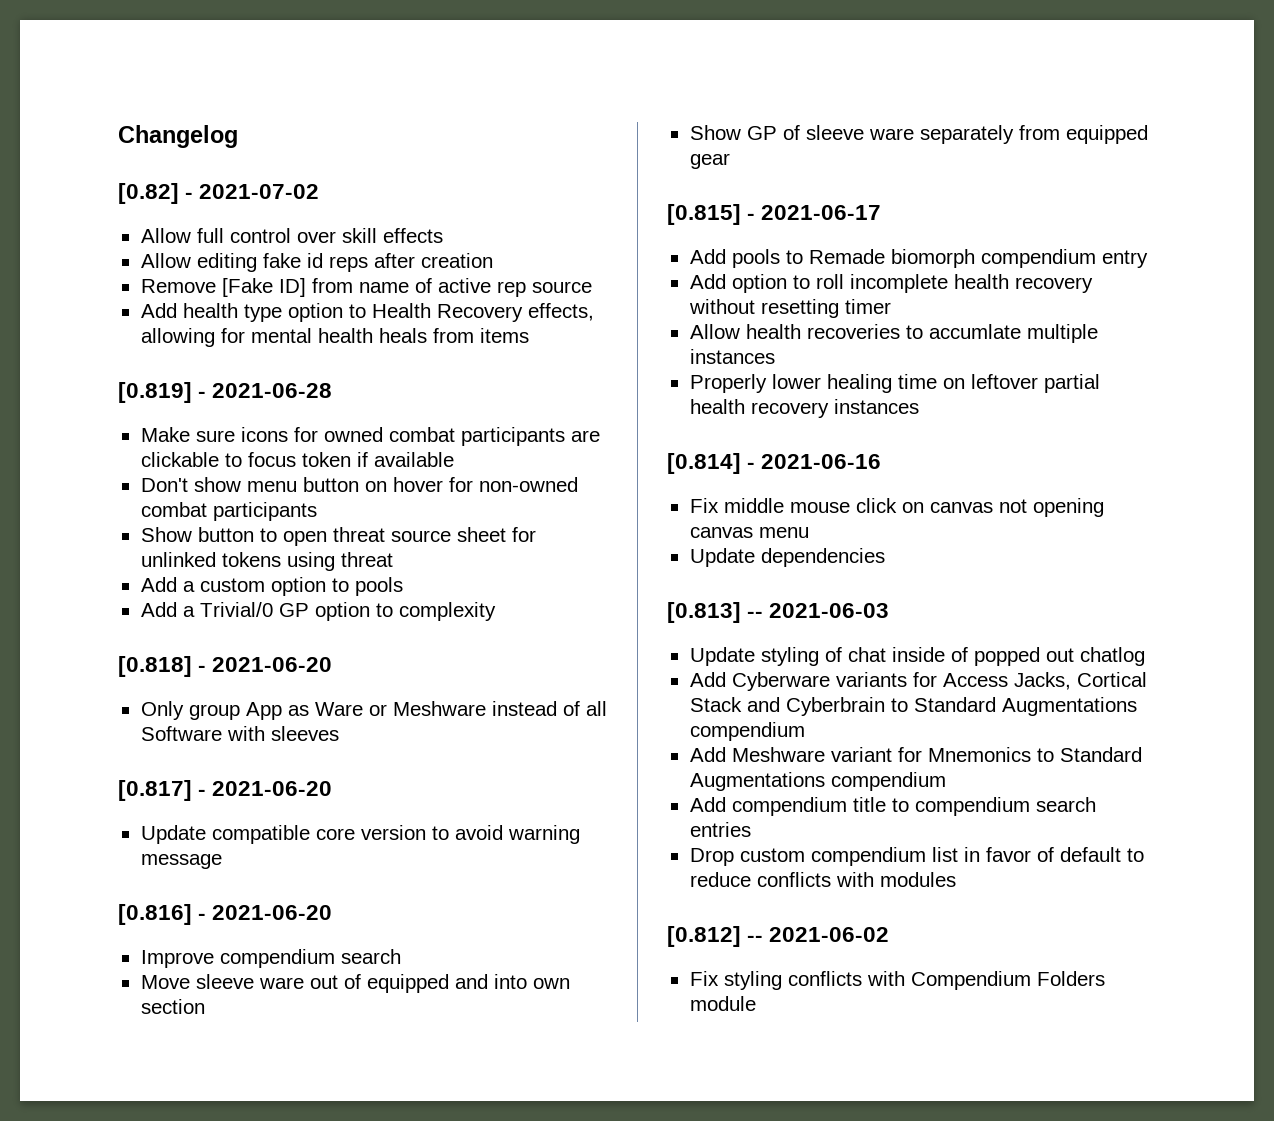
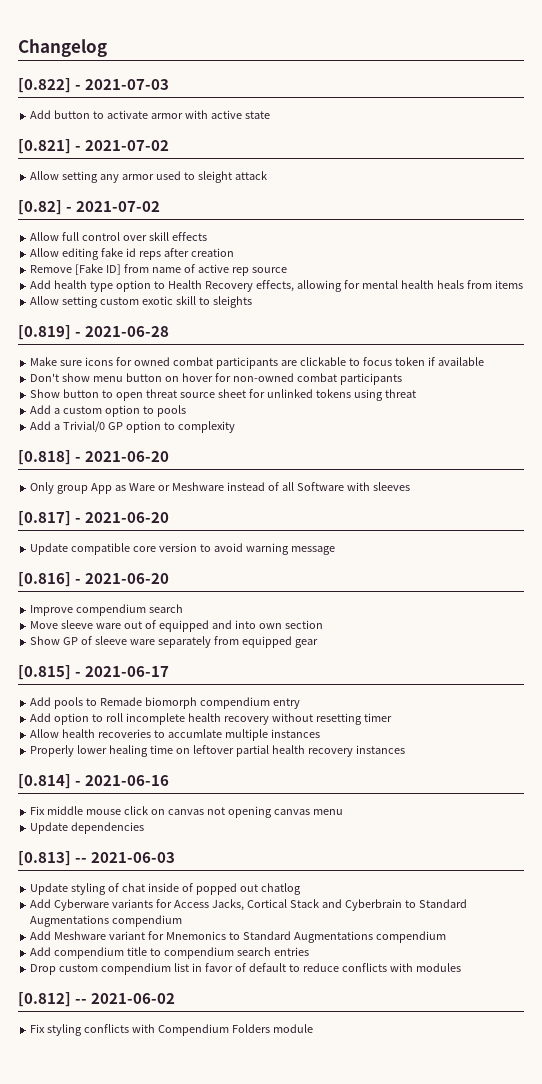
+ [0.822] - 2021-07-03
+ Add button to activate armor with active state
+ [0.821] - 2021-07-02
+ Allow setting any armor used to sleight attack
+ Allow setting custom exotic skill to sleights

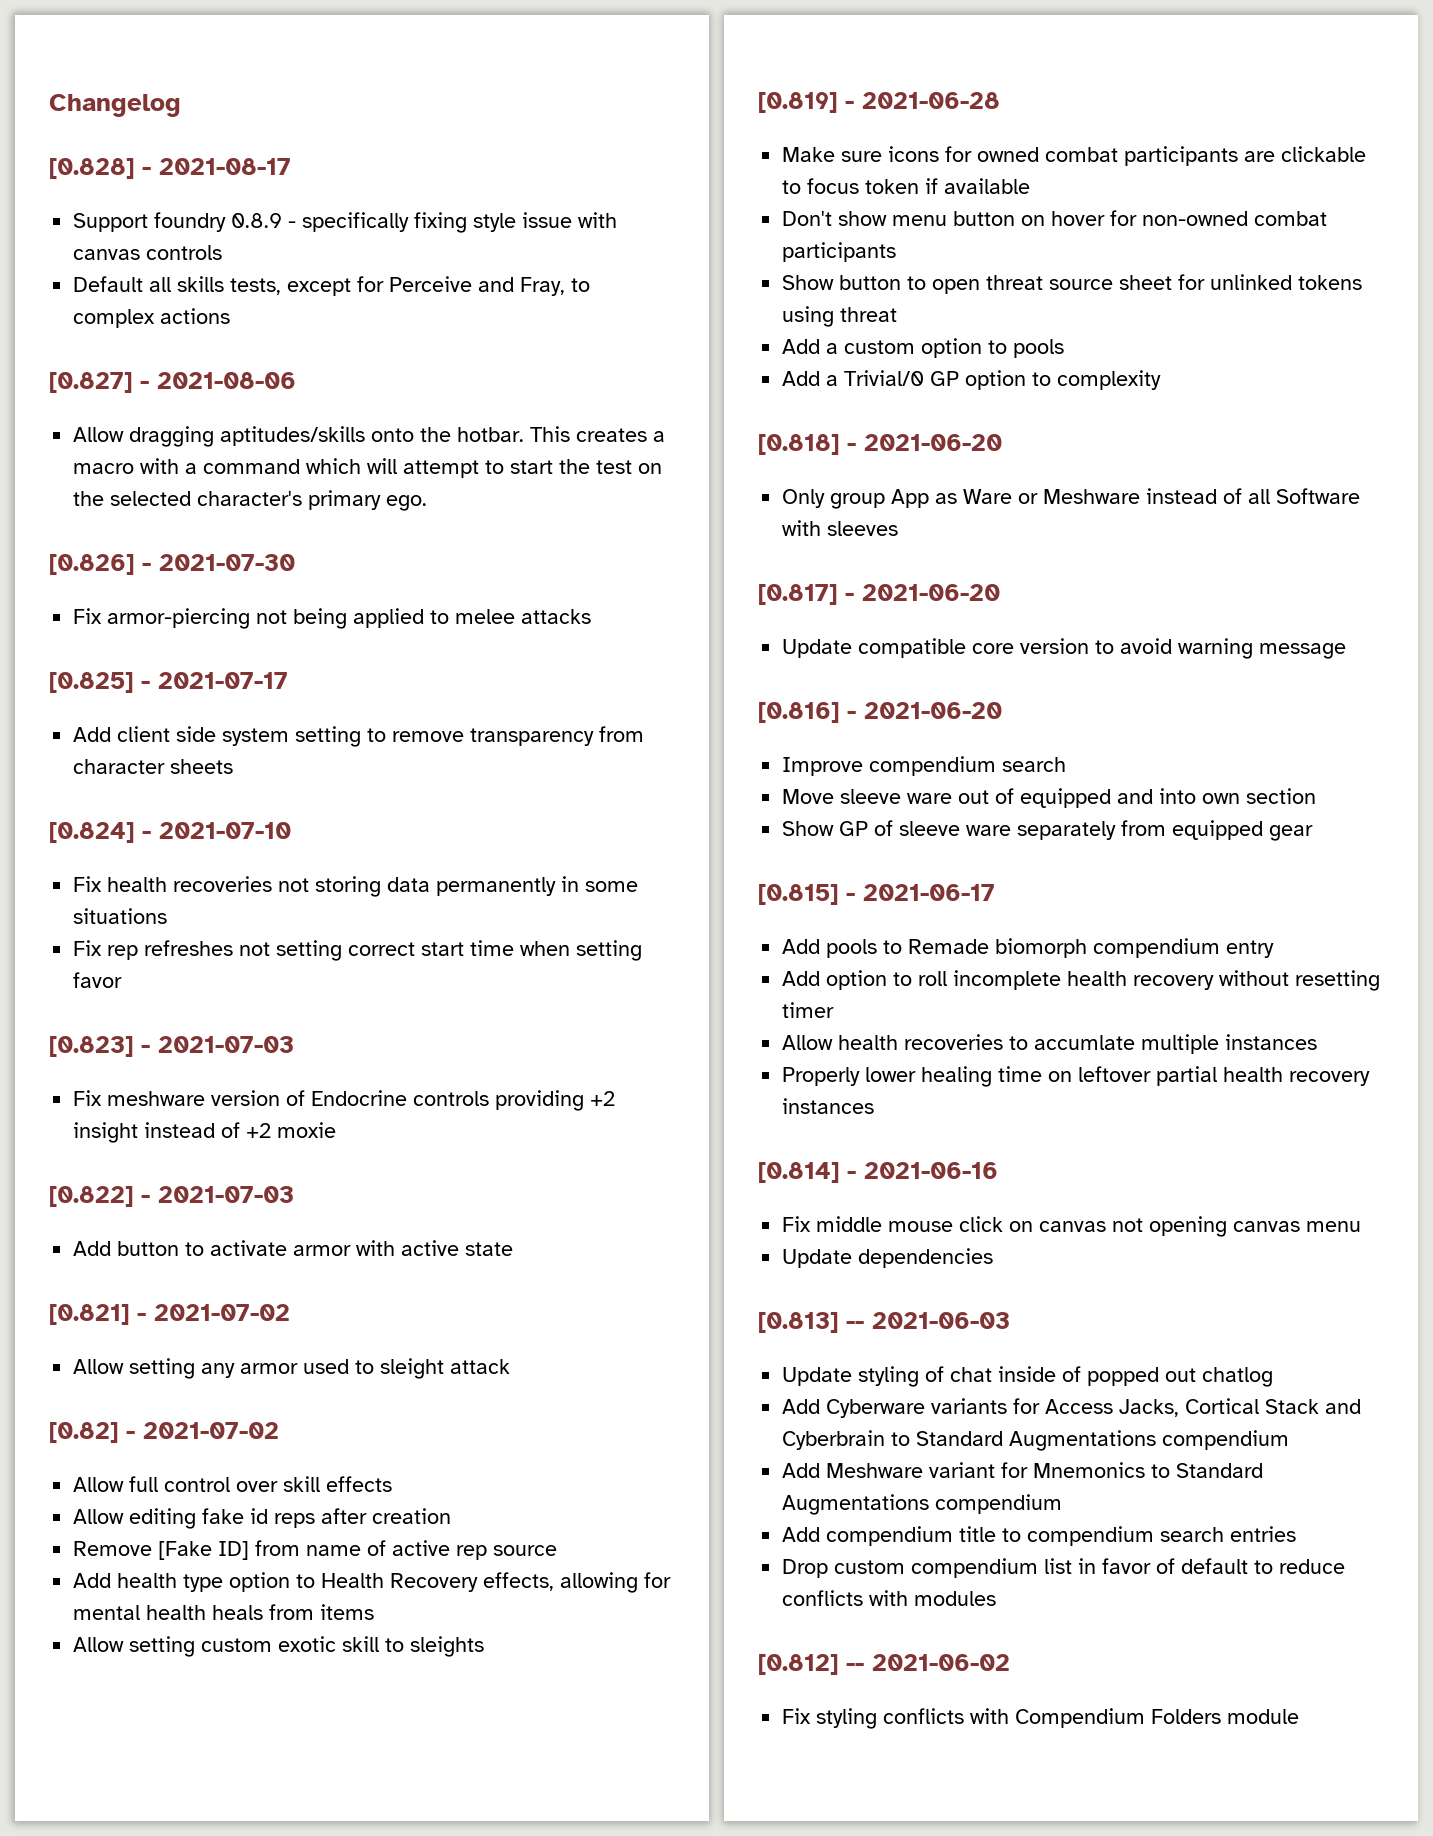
+ [0.828] - 2021-08-17
+ Support foundry 0.8.9 - specifically fixing style issue with canvas controls
+ Default all skills tests, except for Perceive and Fray, to complex actions
+ [0.827] - 2021-08-06
+ Allow dragging aptitudes/skills onto the hotbar. This creates a macro with a command which will attempt to start the test on the selected character's primary ego.
+ [0.826] - 2021-07-30
+ Fix armor-piercing not being applied to melee attacks
+ [0.825] - 2021-07-17
+ Add client side system setting to remove transparency from character sheets
+ [0.824] - 2021-07-10
+ Fix health recoveries not storing data permanently in some situations
+ Fix rep refreshes not setting correct start time when setting favor
+ [0.823] - 2021-07-03
+ Fix meshware version of Endocrine controls providing +2 insight instead of +2 moxie

